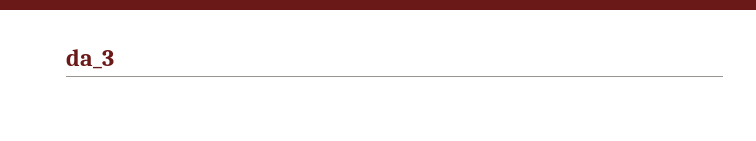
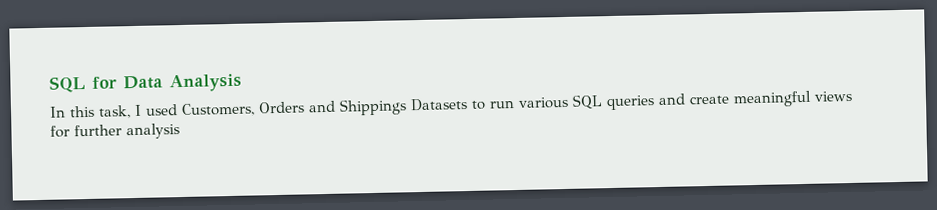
- da_3
+ SQL for Data Analysis
+ In this task, I used Customers, Orders and Shippings Datasets to run various SQL queries and create meaningful views for further analysis

